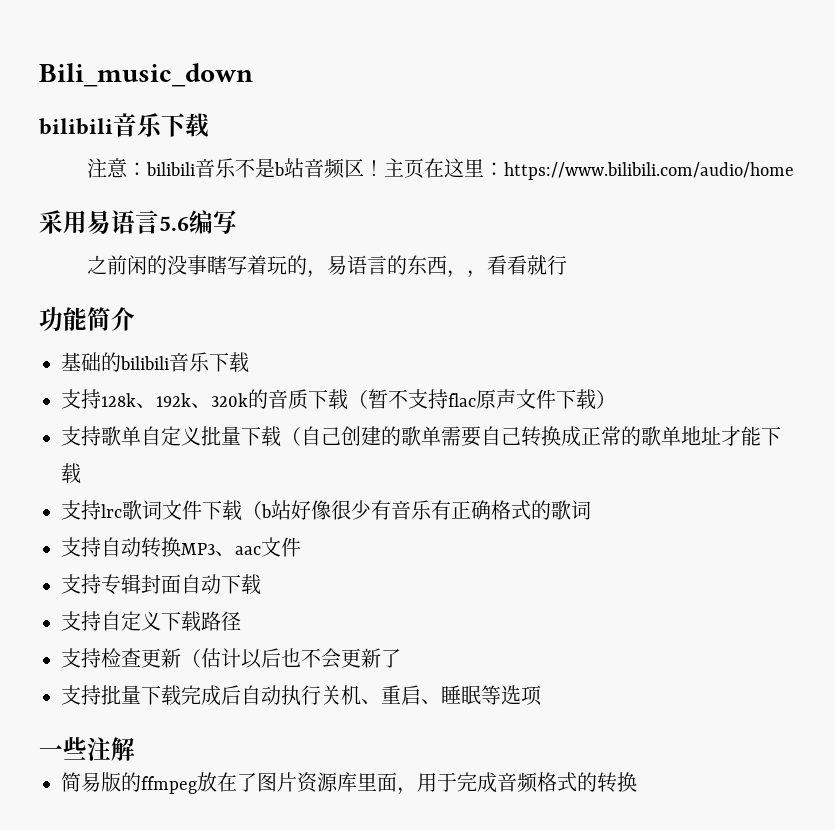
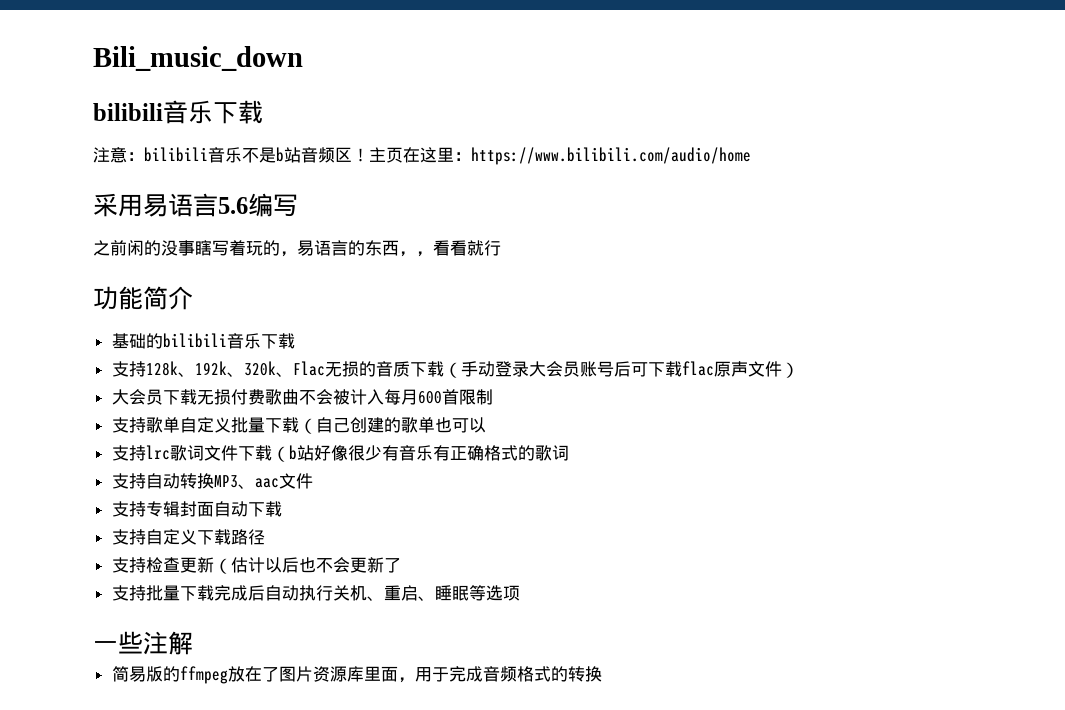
- 支持128k、192k、320k的音质下载（暂不支持flac原声文件下载）
+ 支持128k、192k、320k、Flac无损的音质下载（手动登录大会员账号后可下载flac原声文件）
+ 大会员下载无损付费歌曲不会被计入每月600首限制
- 支持歌单自定义批量下载（自己创建的歌单需要自己转换成正常的歌单地址才能下载
+ 支持歌单自定义批量下载（自己创建的歌单也可以

